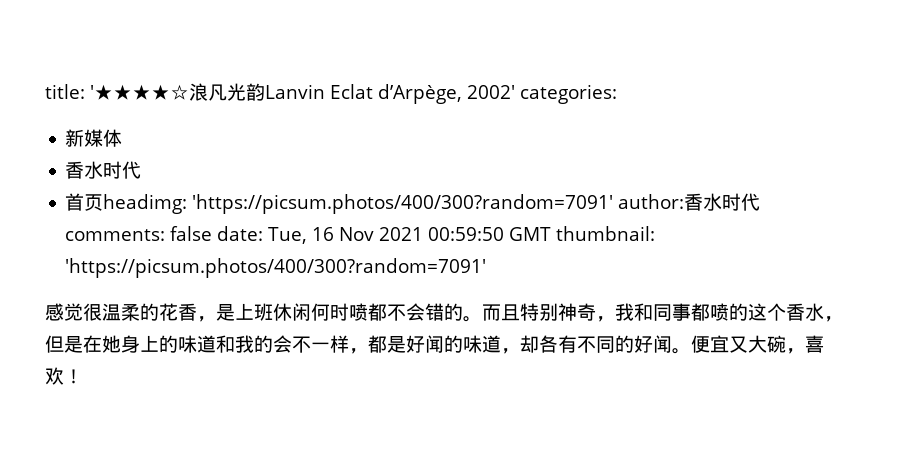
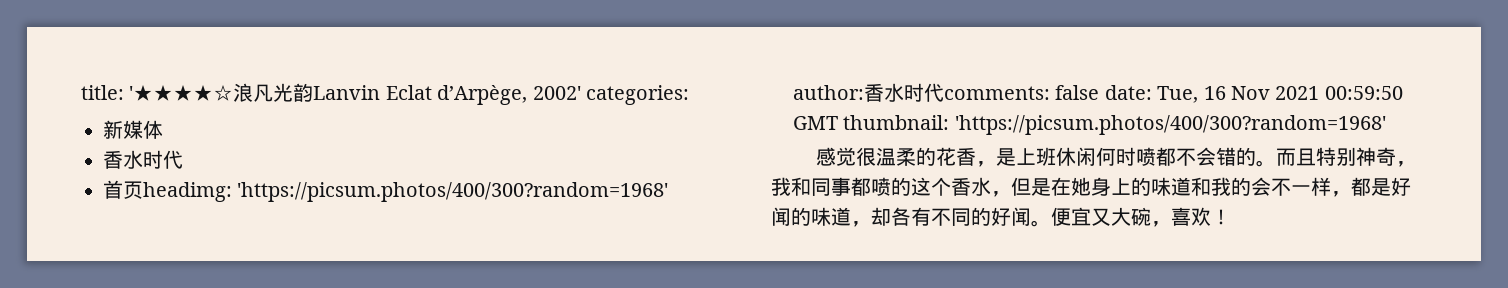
- 首页headimg: 'https://picsum.photos/400/300?random=7091' author:香水时代comments: false date: Tue, 16 Nov 2021 00:59:50 GMT thumbnail: 'https://picsum.photos/400/300?random=7091'
+ 首页headimg: 'https://picsum.photos/400/300?random=1968' author:香水时代comments: false date: Tue, 16 Nov 2021 00:59:50 GMT thumbnail: 'https://picsum.photos/400/300?random=1968'

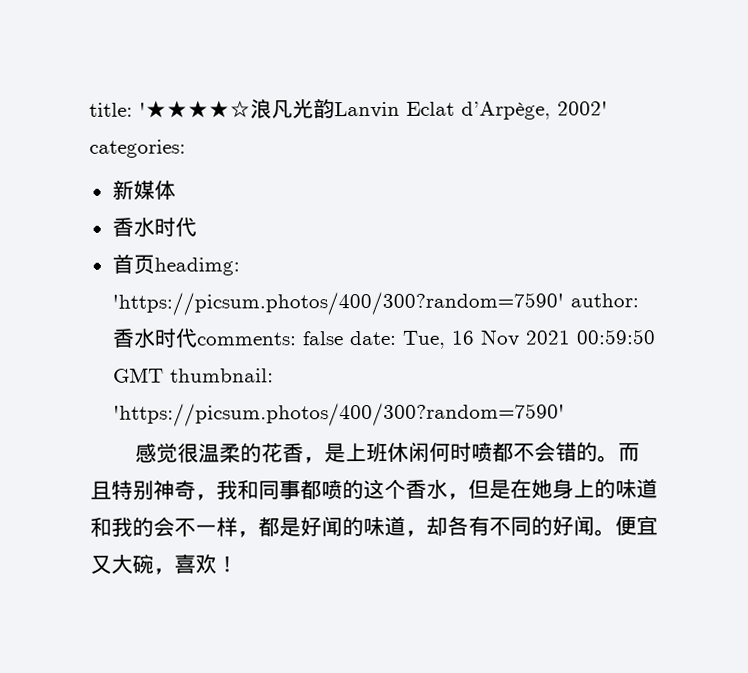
- 首页headimg: 'https://picsum.photos/400/300?random=1968' author:香水时代comments: false date: Tue, 16 Nov 2021 00:59:50 GMT thumbnail: 'https://picsum.photos/400/300?random=1968'
+ 首页headimg: 'https://picsum.photos/400/300?random=7590' author:香水时代comments: false date: Tue, 16 Nov 2021 00:59:50 GMT thumbnail: 'https://picsum.photos/400/300?random=7590'

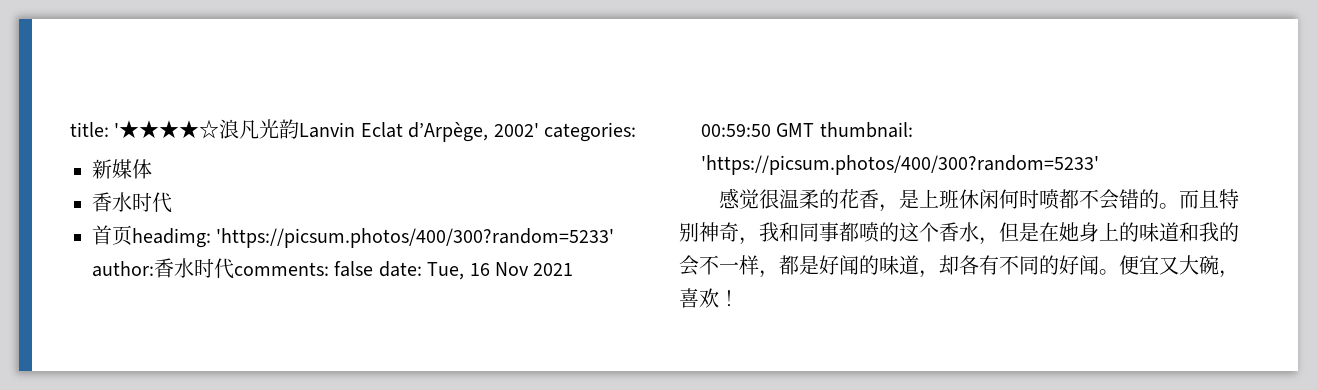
- 首页headimg: 'https://picsum.photos/400/300?random=7590' author:香水时代comments: false date: Tue, 16 Nov 2021 00:59:50 GMT thumbnail: 'https://picsum.photos/400/300?random=7590'
+ 首页headimg: 'https://picsum.photos/400/300?random=5233' author:香水时代comments: false date: Tue, 16 Nov 2021 00:59:50 GMT thumbnail: 'https://picsum.photos/400/300?random=5233'

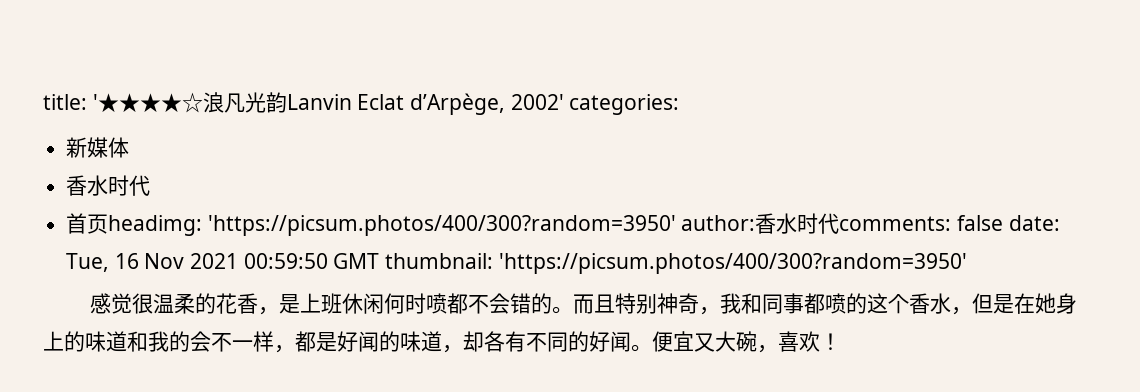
- 首页headimg: 'https://picsum.photos/400/300?random=5233' author:香水时代comments: false date: Tue, 16 Nov 2021 00:59:50 GMT thumbnail: 'https://picsum.photos/400/300?random=5233'
+ 首页headimg: 'https://picsum.photos/400/300?random=3950' author:香水时代comments: false date: Tue, 16 Nov 2021 00:59:50 GMT thumbnail: 'https://picsum.photos/400/300?random=3950'

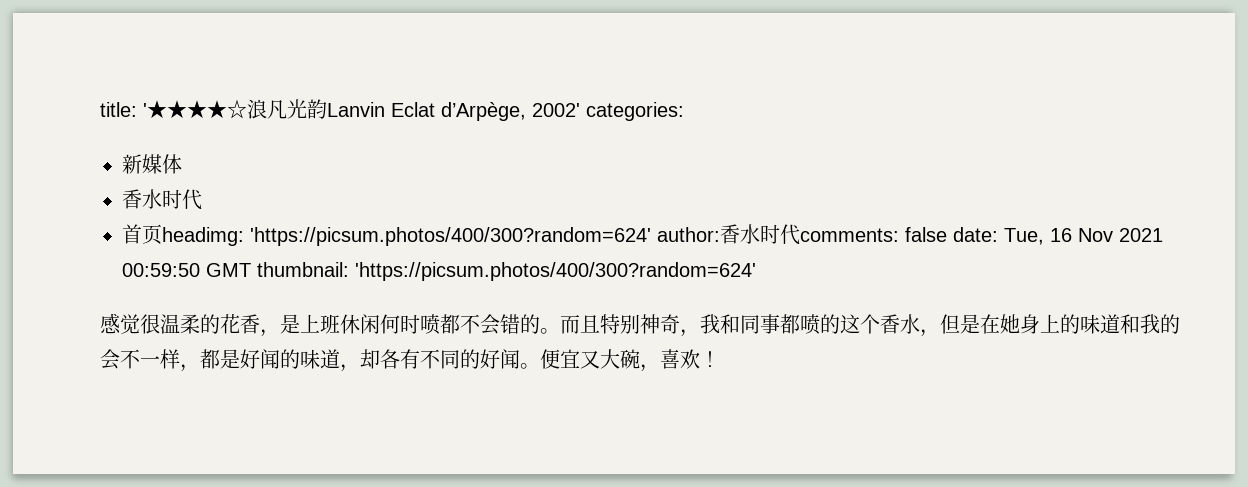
- 首页headimg: 'https://picsum.photos/400/300?random=3950' author:香水时代comments: false date: Tue, 16 Nov 2021 00:59:50 GMT thumbnail: 'https://picsum.photos/400/300?random=3950'
+ 首页headimg: 'https://picsum.photos/400/300?random=624' author:香水时代comments: false date: Tue, 16 Nov 2021 00:59:50 GMT thumbnail: 'https://picsum.photos/400/300?random=624'

